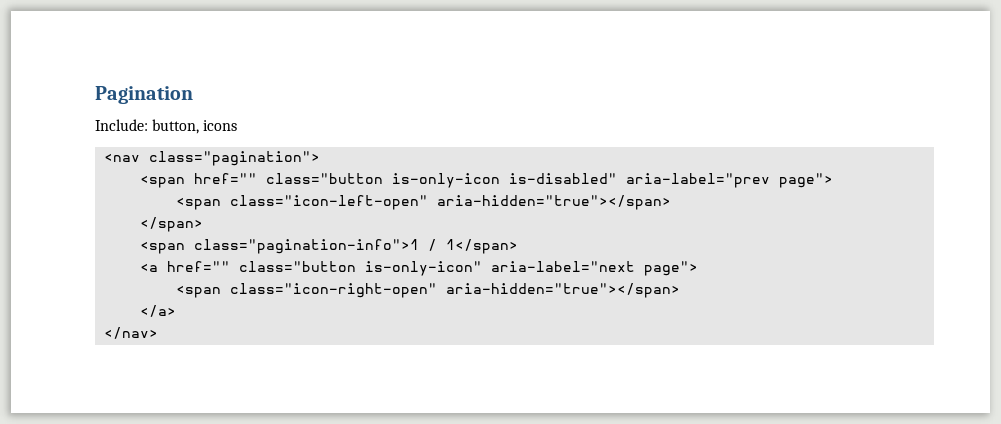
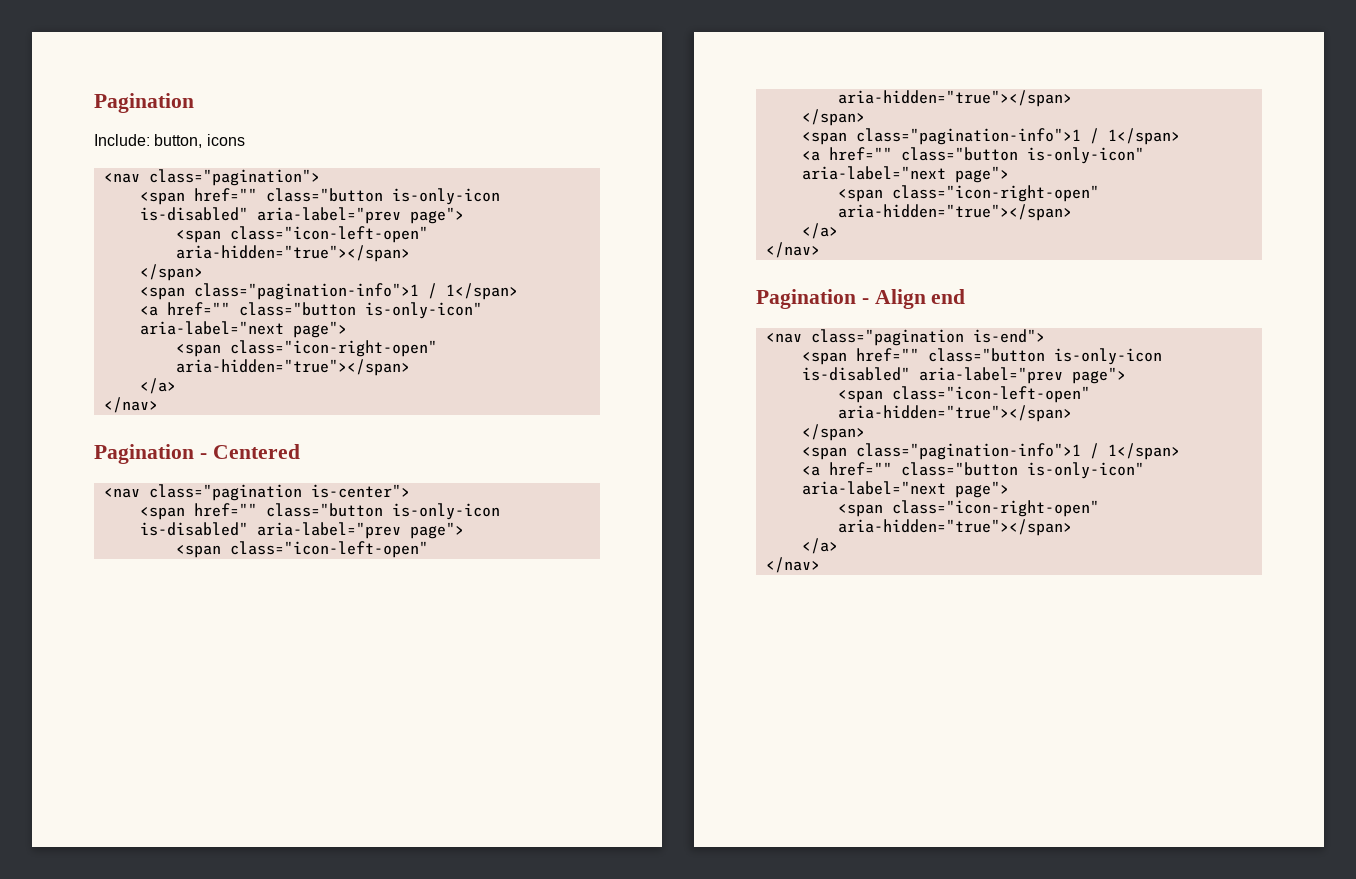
+ Pagination - Centered
+ <nav class="pagination is-center">
+ <span href="" class="button is-only-icon is-disabled" aria-label="prev page">
+ <span class="icon-left-open" aria-hidden="true"></span>
+ </span>
+ <span class="pagination-info">1 / 1</span>
+ <a href="" class="button is-only-icon" aria-label="next page">
+ <span class="icon-right-open" aria-hidden="true"></span>
+ </a>
+ </nav>
+ Pagination - Align end
+ <nav class="pagination is-end">
+ <span href="" class="button is-only-icon is-disabled" aria-label="prev page">
+ <span class="icon-left-open" aria-hidden="true"></span>
+ </span>
+ <span class="pagination-info">1 / 1</span>
+ <a href="" class="button is-only-icon" aria-label="next page">
+ <span class="icon-right-open" aria-hidden="true"></span>
+ </a>
+ </nav>

